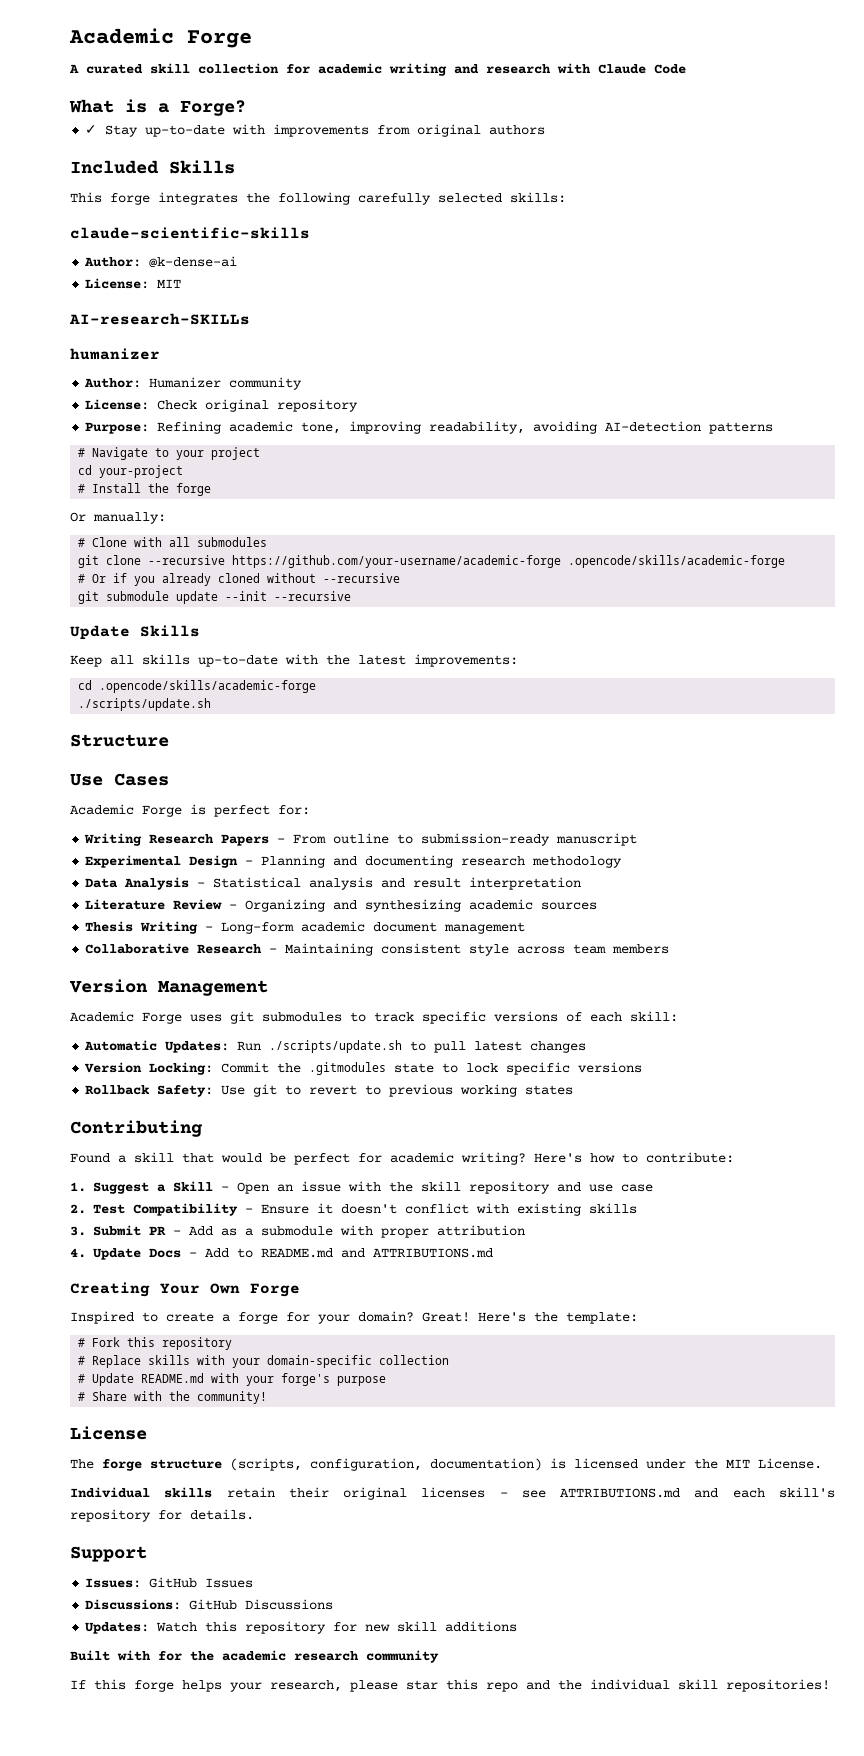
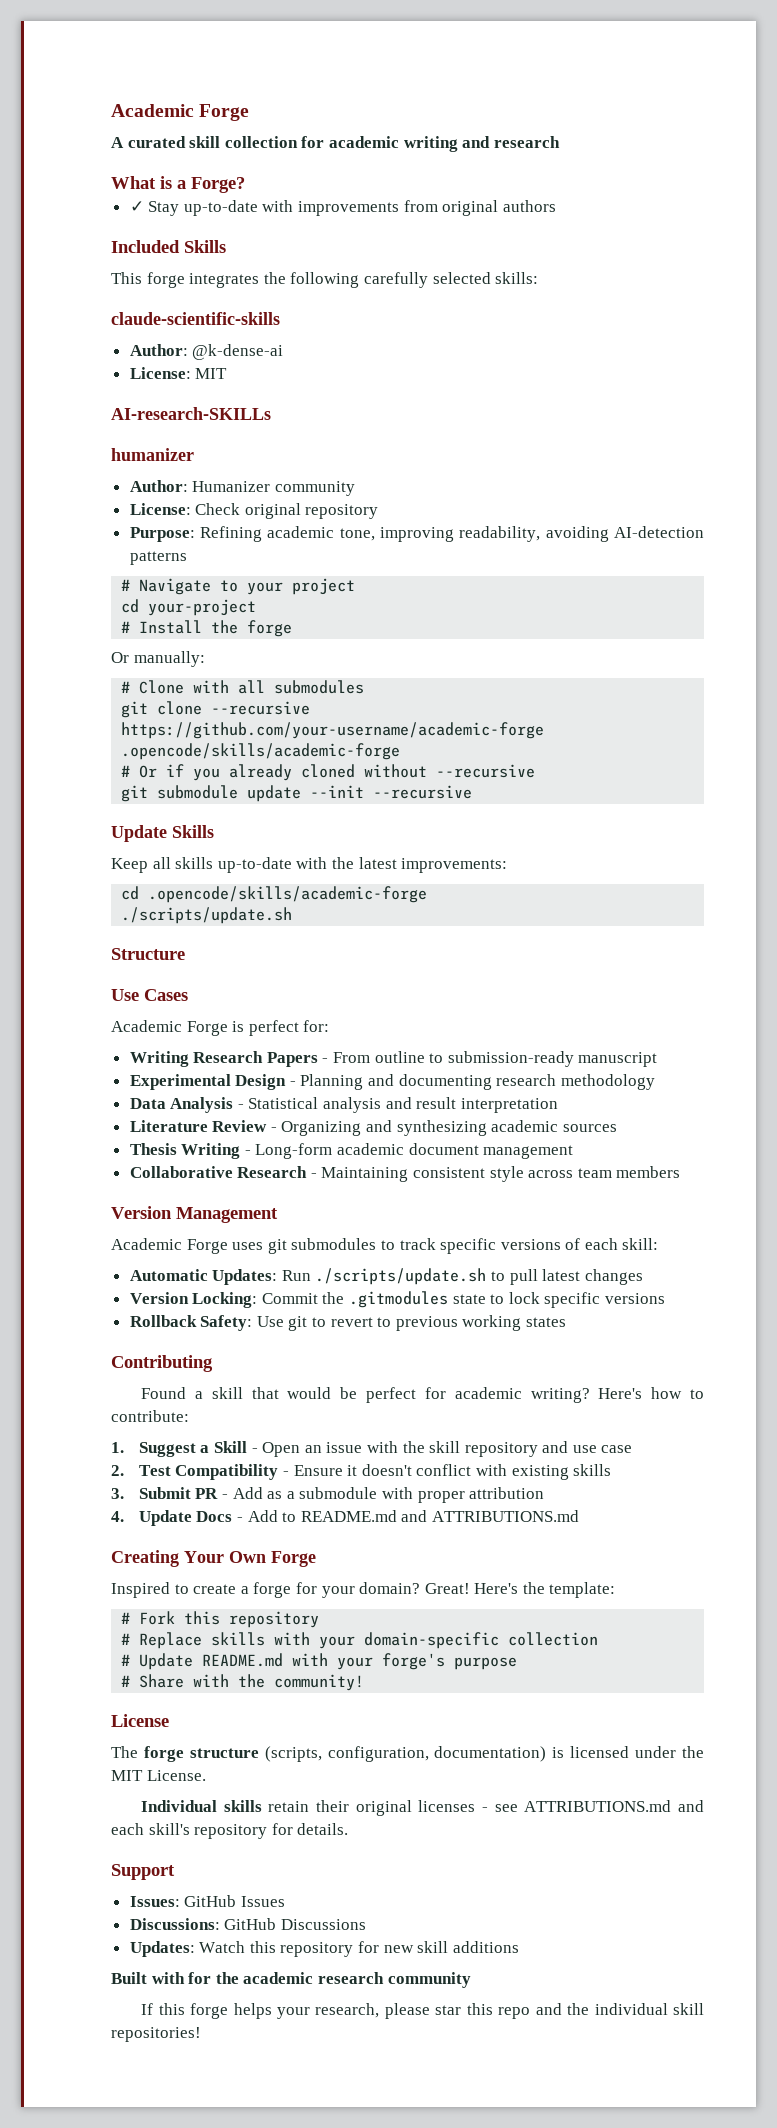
- A curated skill collection for academic writing and research with Claude Code
+ A curated skill collection for academic writing and research

